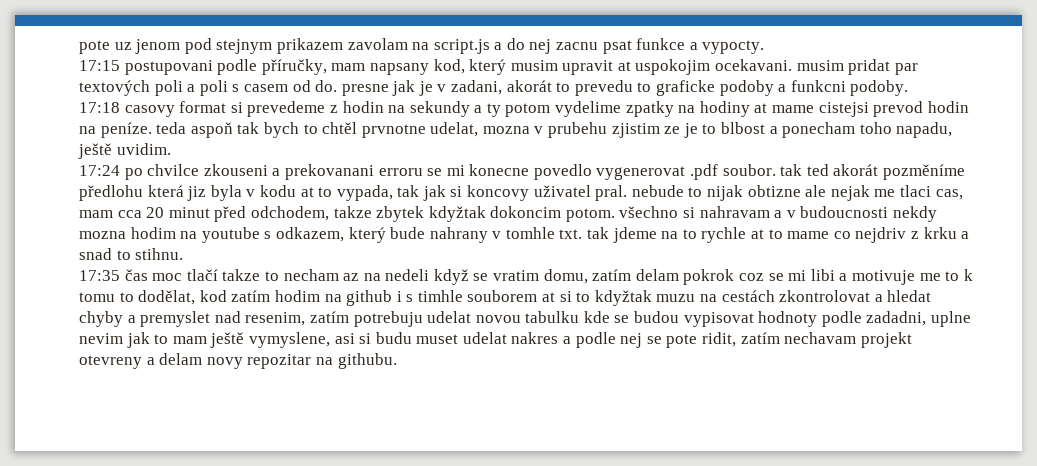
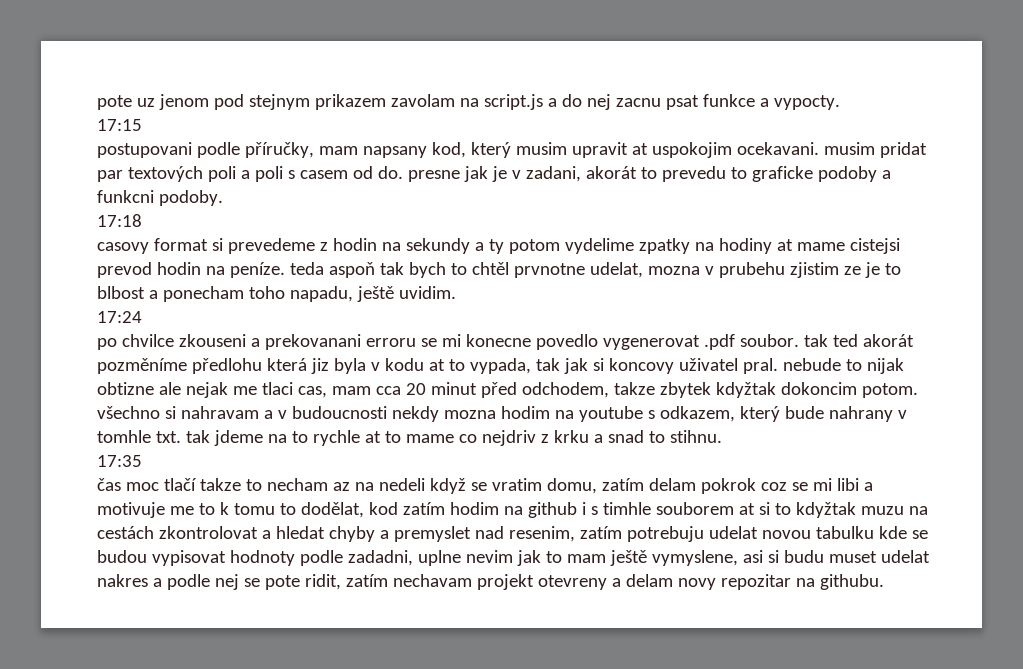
- 17:15 postupovani podle příručky, mam napsany kod, který musim upravit at uspokojim ocekavani. musim pridat par textových poli a poli s casem od do. presne jak je v zadani, akorát to prevedu to graficke podoby a funkcni podoby.
+ 17:15
+ postupovani podle příručky, mam napsany kod, který musim upravit at uspokojim ocekavani. musim pridat par textových poli a poli s casem od do. presne jak je v zadani, akorát to prevedu to graficke podoby a funkcni podoby.
- 17:18 casovy format si prevedeme z hodin na sekundy a ty potom vydelime zpatky na hodiny at mame cistejsi prevod hodin na peníze. teda aspoň tak bych to chtěl prvnotne udelat, mozna v prubehu zjistim ze je to blbost a ponecham toho napadu, ještě uvidim.
+ 17:18
+ casovy format si prevedeme z hodin na sekundy a ty potom vydelime zpatky na hodiny at mame cistejsi prevod hodin na peníze. teda aspoň tak bych to chtěl prvnotne udelat, mozna v prubehu zjistim ze je to blbost a ponecham toho napadu, ještě uvidim.
- 17:24 po chvilce zkouseni a prekovanani erroru se mi konecne povedlo vygenerovat .pdf soubor. tak ted akorát pozměníme předlohu která jiz byla v kodu at to vypada, tak jak si koncovy uživatel pral. nebude to nijak obtizne ale nejak me tlaci cas, mam cca 20 minut před odchodem, takze zbytek kdyžtak dokoncim potom. všechno si nahravam a v budoucnosti nekdy mozna hodim na youtube s odkazem, který bude nahrany v tomhle txt. tak jdeme na to rychle at to mame co nejdriv z krku a snad to stihnu.
+ 17:24
+ po chvilce zkouseni a prekovanani erroru se mi konecne povedlo vygenerovat .pdf soubor. tak ted akorát pozměníme předlohu která jiz byla v kodu at to vypada, tak jak si koncovy uživatel pral. nebude to nijak obtizne ale nejak me tlaci cas, mam cca 20 minut před odchodem, takze zbytek kdyžtak dokoncim potom. všechno si nahravam a v budoucnosti nekdy mozna hodim na youtube s odkazem, který bude nahrany v tomhle txt. tak jdeme na to rychle at to mame co nejdriv z krku a snad to stihnu.
- 17:35 čas moc tlačí takze to necham az na nedeli když se vratim domu, zatím delam pokrok coz se mi libi a motivuje me to k tomu to dodělat, kod zatím hodim na github i s timhle souborem at si to kdyžtak muzu na cestách zkontrolovat a hledat chyby a premyslet nad resenim, zatím potrebuju udelat novou tabulku kde se budou vypisovat hodnoty podle zadadni, uplne nevim jak to mam ještě vymyslene, asi si budu muset udelat nakres a podle nej se pote ridit, zatím nechavam projekt otevreny a delam novy repozitar na githubu.
+ 17:35
+ čas moc tlačí takze to necham az na nedeli když se vratim domu, zatím delam pokrok coz se mi libi a motivuje me to k tomu to dodělat, kod zatím hodim na github i s timhle souborem at si to kdyžtak muzu na cestách zkontrolovat a hledat chyby a premyslet nad resenim, zatím potrebuju udelat novou tabulku kde se budou vypisovat hodnoty podle zadadni, uplne nevim jak to mam ještě vymyslene, asi si budu muset udelat nakres a podle nej se pote ridit, zatím nechavam projekt otevreny a delam novy repozitar na githubu.

